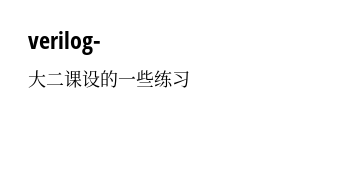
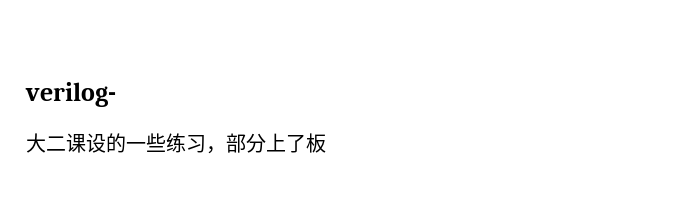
- 大二课设的一些练习
+ 大二课设的一些练习，部分上了板

